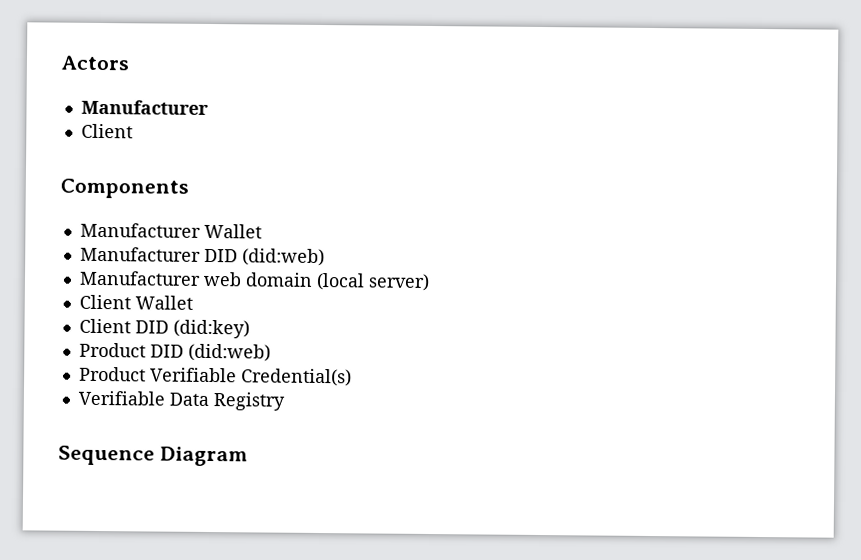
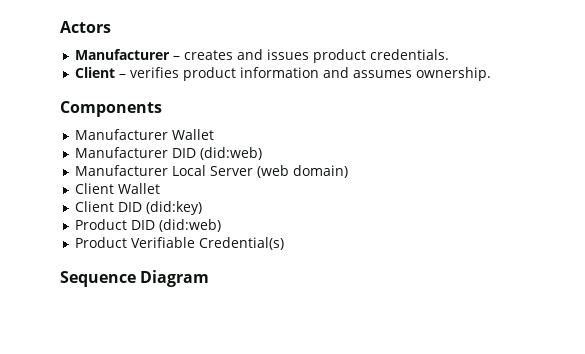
  Actors
- Manufacturer
- Client
+ Manufacturer – creates and issues product credentials.
+ Client – verifies product information and assumes ownership.
- Manufacturer web domain (local server)
+ Manufacturer Local Server (web domain)
- Verifiable Data Registry

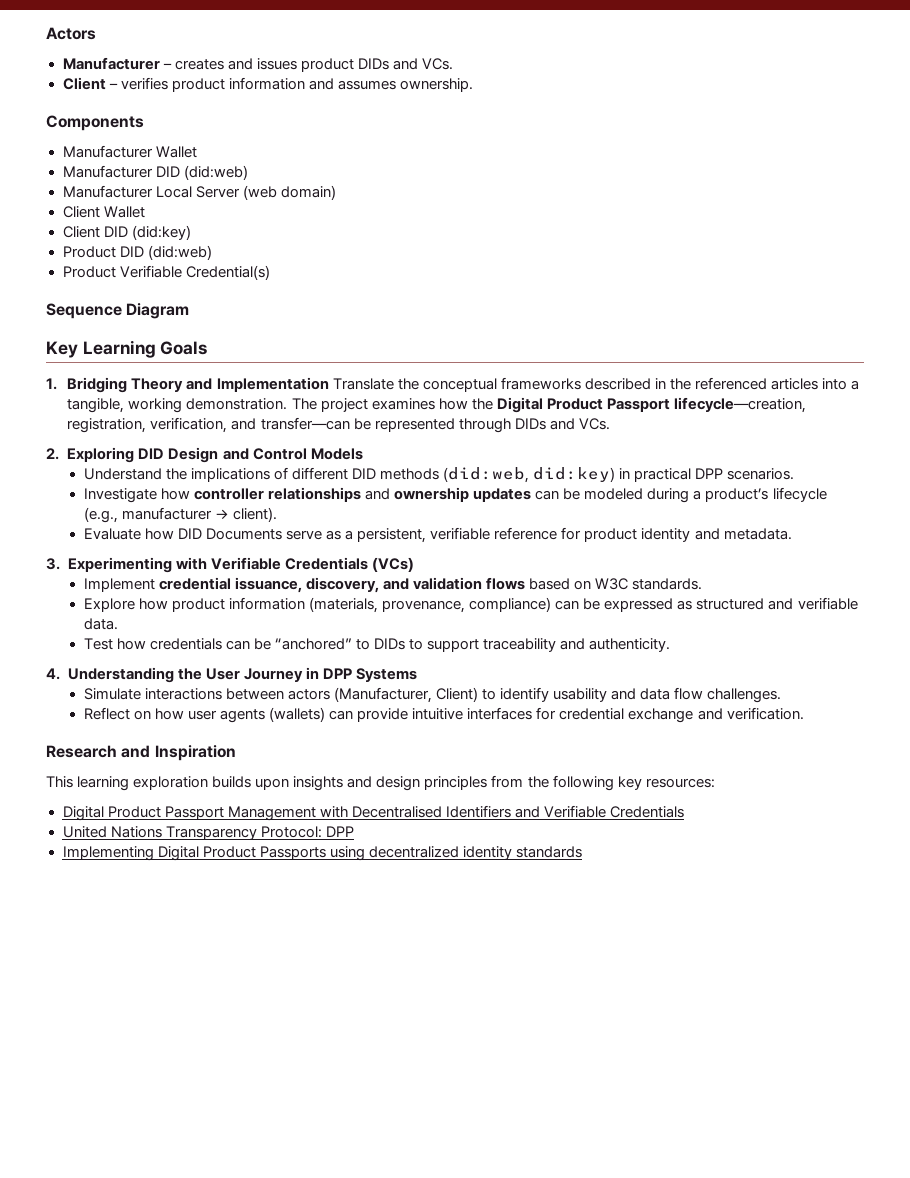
- Manufacturer – creates and issues product credentials.
+ Manufacturer – creates and issues product DIDs and VCs.
+ Key Learning Goals
+ 1. Bridging Theory and Implementation Translate the conceptual frameworks described in the referenced articles into a tangible, working demonstration. The project examines how the Digital Product Passport lifecycle—creation, registration, verification, and transfer—can be represented through DIDs and VCs.
+ 2. Exploring DID Design and Control Models
+ Understand the implications of different DID methods (did:web, did:key) in practical DPP scenarios.
+ Investigate how controller relationships and ownership updates can be modeled during a product’s lifecycle (e.g., manufacturer → client).
+ Evaluate how DID Documents serve as a persistent, verifiable reference for product identity and metadata.
+ 3. Experimenting with Verifiable Credentials (VCs)
+ Implement credential issuance, discovery, and validation flows based on W3C standards.
+ Explore how product information (materials, provenance, compliance) can be expressed as structured and verifiable data.
+ Test how credentials can be “anchored” to DIDs to support traceability and authenticity.
+ 4. Understanding the User Journey in DPP Systems
+ Simulate interactions between actors (Manufacturer, Client) to identify usability and data flow challenges.
+ Reflect on how user agents (wallets) can provide intuitive interfaces for credential exchange and verification.
+ Research and Inspiration
+ This learning exploration builds upon insights and design principles from the following key resources:
+ Digital Product Passport Management with Decentralised Identifiers and Verifiable Credentials
+ United Nations Transparency Protocol: DPP
+ Implementing Digital Product Passports using decentralized identity standards

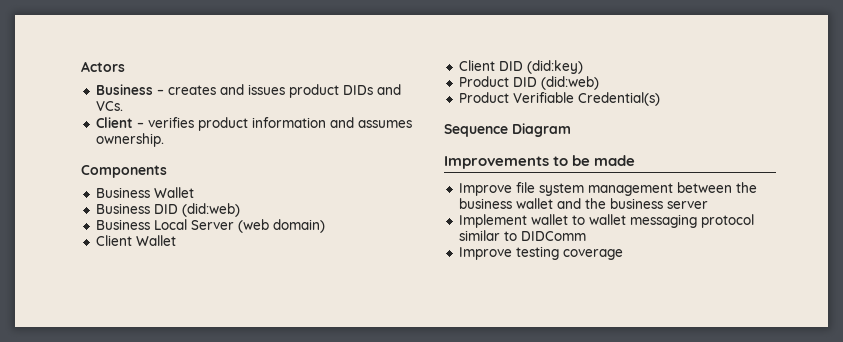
- Manufacturer – creates and issues product DIDs and VCs.
+ Business – creates and issues product DIDs and VCs.
- Manufacturer Wallet
- Manufacturer DID (did:web)
- Manufacturer Local Server (web domain)
+ Business Wallet
+ Business DID (did:web)
+ Business Local Server (web domain)
- Key Learning Goals
- 1. Bridging Theory and Implementation Translate the conceptual frameworks described in the referenced articles into a tangible, working demonstration. The project examines how the Digital Product Passport lifecycle—creation, registration, verification, and transfer—can be represented through DIDs and VCs.
- 2. Exploring DID Design and Control Models
- Understand the implications of different DID methods (did:web, did:key) in practical DPP scenarios.
- Investigate how controller relationships and ownership updates can be modeled during a product’s lifecycle (e.g., manufacturer → client).
- Evaluate how DID Documents serve as a persistent, verifiable reference for product identity and metadata.
- 3. Experimenting with Verifiable Credentials (VCs)
- Implement credential issuance, discovery, and validation flows based on W3C standards.
- Explore how product information (materials, provenance, compliance) can be expressed as structured and verifiable data.
- Test how credentials can be “anchored” to DIDs to support traceability and authenticity.
- 4. Understanding the User Journey in DPP Systems
- Simulate interactions between actors (Manufacturer, Client) to identify usability and data flow challenges.
- Reflect on how user agents (wallets) can provide intuitive interfaces for credential exchange and verification.
- Research and Inspiration
- This learning exploration builds upon insights and design principles from the following key resources:
- Digital Product Passport Management with Decentralised Identifiers and Verifiable Credentials
- United Nations Transparency Protocol: DPP
- Implementing Digital Product Passports using decentralized identity standards
+ Improvements to be made
+ Improve file system management between the business wallet and the business server
+ Implement wallet to wallet messaging protocol similar to DIDComm
+ Improve testing coverage

